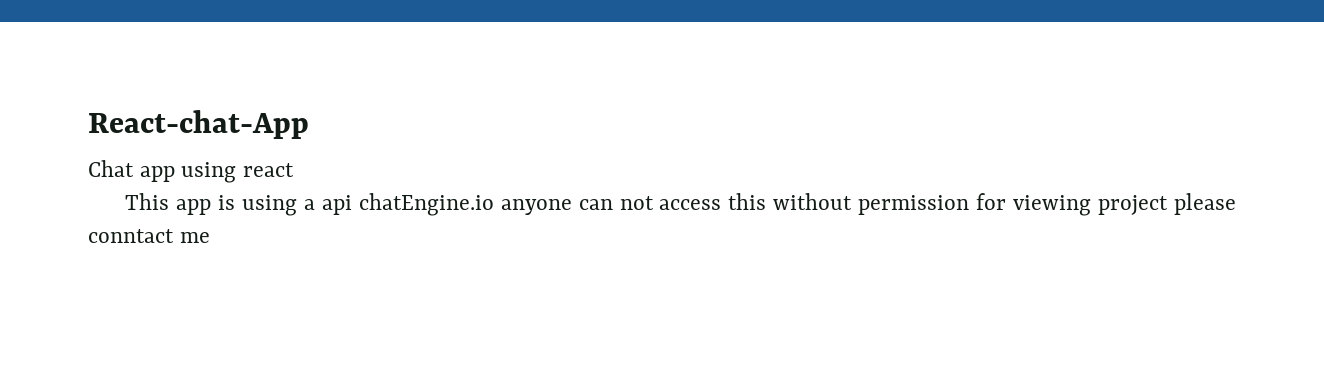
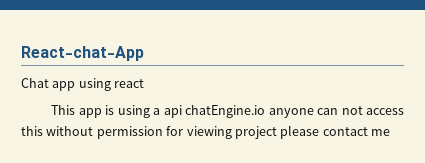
- This app is using a api chatEngine.io anyone can not access this without permission for viewing project please conntact me
+ This app is using a api chatEngine.io anyone can not access this without permission for viewing project please contact me

